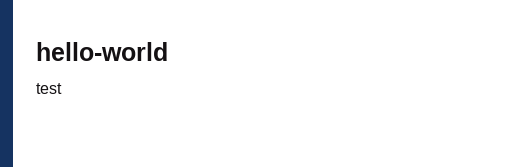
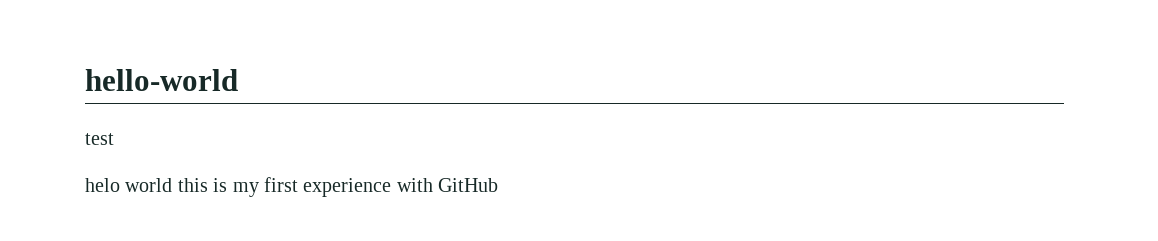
+ helo world this is my first experience with GitHub

